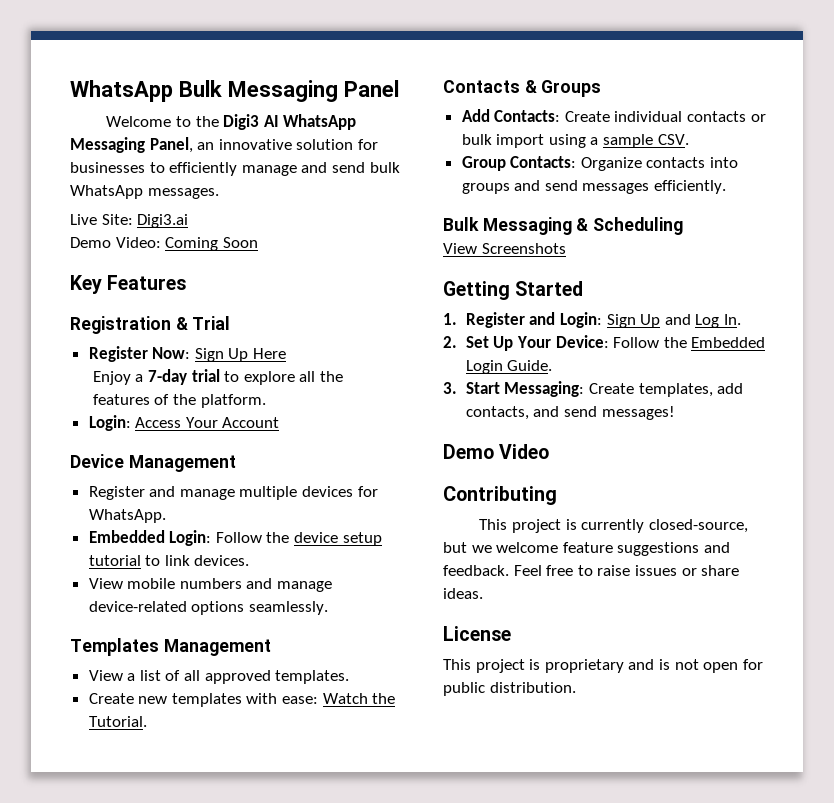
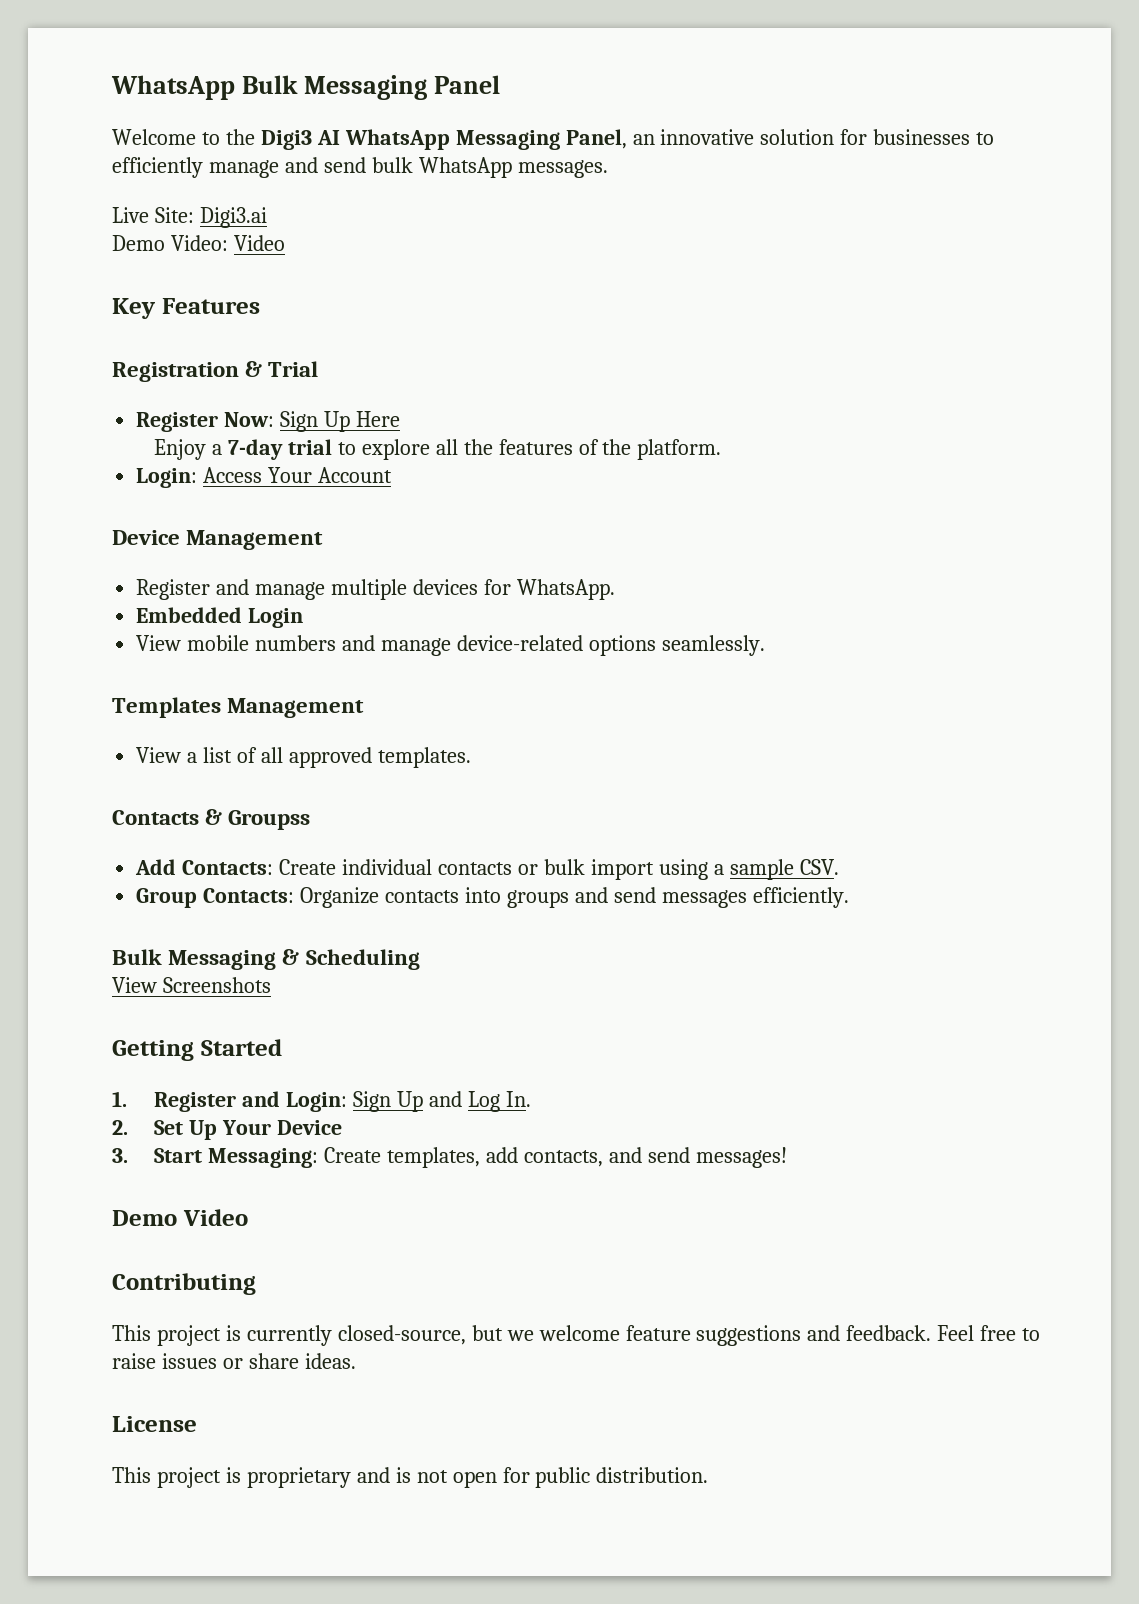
- Demo Video: Coming Soon
+ Demo Video: Video
- Embedded Login: Follow the device setup tutorial to link devices.
+ Embedded Login
- Create new templates with ease: Watch the Tutorial.
- Contacts & Groups
+ Contacts & Groupss
- 2. Set Up Your Device: Follow the Embedded Login Guide.
+ 2. Set Up Your Device

